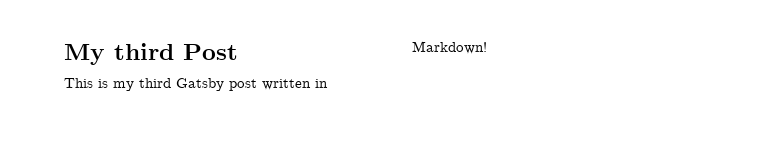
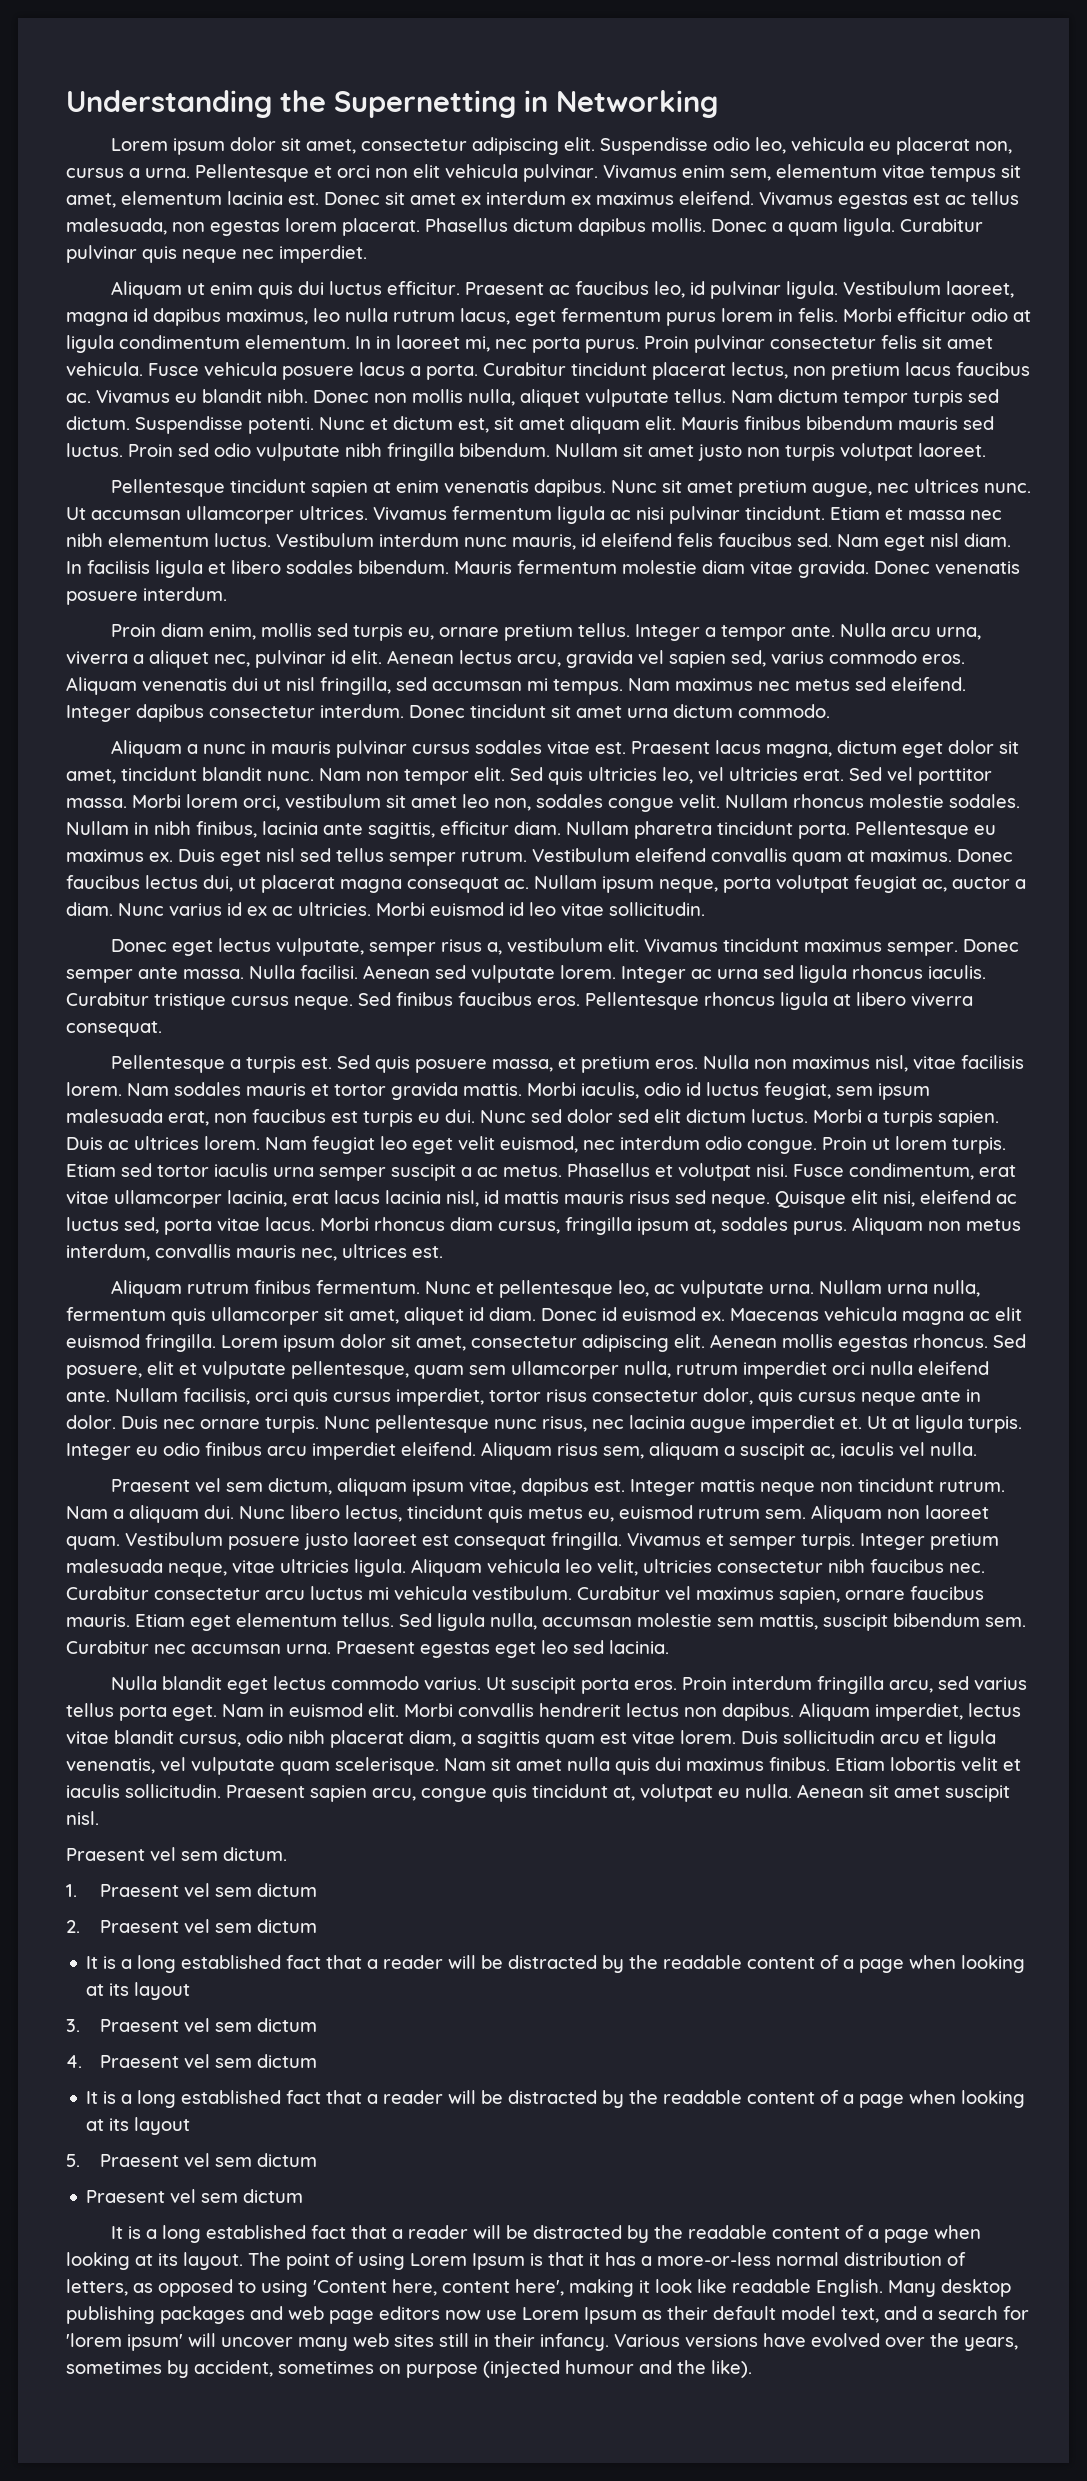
- My third Post
- This is my third Gatsby post written in Markdown!
+ Understanding the Supernetting in Networking
+ Lorem ipsum dolor sit amet, consectetur adipiscing elit. Suspendisse odio leo, vehicula eu placerat non, cursus a urna. Pellentesque et orci non elit vehicula pulvinar. Vivamus enim sem, elementum vitae tempus sit amet, elementum lacinia est. Donec sit amet ex interdum ex maximus eleifend. Vivamus egestas est ac tellus malesuada, non egestas lorem placerat. Phasellus dictum dapibus mollis. Donec a quam ligula. Curabitur pulvinar quis neque nec imperdiet.
+ Aliquam ut enim quis dui luctus efficitur. Praesent ac faucibus leo, id pulvinar ligula. Vestibulum laoreet, magna id dapibus maximus, leo nulla rutrum lacus, eget fermentum purus lorem in felis. Morbi efficitur odio at ligula condimentum elementum. In in laoreet mi, nec porta purus. Proin pulvinar consectetur felis sit amet vehicula. Fusce vehicula posuere lacus a porta. Curabitur tincidunt placerat lectus, non pretium lacus faucibus ac. Vivamus eu blandit nibh. Donec non mollis nulla, aliquet vulputate tellus. Nam dictum tempor turpis sed dictum. Suspendisse potenti. Nunc et dictum est, sit amet aliquam elit. Mauris finibus bibendum mauris sed luctus. Proin sed odio vulputate nibh fringilla bibendum. Nullam sit amet justo non turpis volutpat laoreet.
+ Pellentesque tincidunt sapien at enim venenatis dapibus. Nunc sit amet pretium augue, nec ultrices nunc. Ut accumsan ullamcorper ultrices. Vivamus fermentum ligula ac nisi pulvinar tincidunt. Etiam et massa nec nibh elementum luctus. Vestibulum interdum nunc mauris, id eleifend felis faucibus sed. Nam eget nisl diam. In facilisis ligula et libero sodales bibendum. Mauris fermentum molestie diam vitae gravida. Donec venenatis posuere interdum.
+ Proin diam enim, mollis sed turpis eu, ornare pretium tellus. Integer a tempor ante. Nulla arcu urna, viverra a aliquet nec, pulvinar id elit. Aenean lectus arcu, gravida vel sapien sed, varius commodo eros. Aliquam venenatis dui ut nisl fringilla, sed accumsan mi tempus. Nam maximus nec metus sed eleifend. Integer dapibus consectetur interdum. Donec tincidunt sit amet urna dictum commodo.
+ Aliquam a nunc in mauris pulvinar cursus sodales vitae est. Praesent lacus magna, dictum eget dolor sit amet, tincidunt blandit nunc. Nam non tempor elit. Sed quis ultricies leo, vel ultricies erat. Sed vel porttitor massa. Morbi lorem orci, vestibulum sit amet leo non, sodales congue velit. Nullam rhoncus molestie sodales. Nullam in nibh finibus, lacinia ante sagittis, efficitur diam. Nullam pharetra tincidunt porta. Pellentesque eu maximus ex. Duis eget nisl sed tellus semper rutrum. Vestibulum eleifend convallis quam at maximus. Donec faucibus lectus dui, ut placerat magna consequat ac. Nullam ipsum neque, porta volutpat feugiat ac, auctor a diam. Nunc varius id ex ac ultricies. Morbi euismod id leo vitae sollicitudin.
+ Donec eget lectus vulputate, semper risus a, vestibulum elit. Vivamus tincidunt maximus semper. Donec semper ante massa. Nulla facilisi. Aenean sed vulputate lorem. Integer ac urna sed ligula rhoncus iaculis. Curabitur tristique cursus neque. Sed finibus faucibus eros. Pellentesque rhoncus ligula at libero viverra consequat.
+ Pellentesque a turpis est. Sed quis posuere massa, et pretium eros. Nulla non maximus nisl, vitae facilisis lorem. Nam sodales mauris et tortor gravida mattis. Morbi iaculis, odio id luctus feugiat, sem ipsum malesuada erat, non faucibus est turpis eu dui. Nunc sed dolor sed elit dictum luctus. Morbi a turpis sapien. Duis ac ultrices lorem. Nam feugiat leo eget velit euismod, nec interdum odio congue. Proin ut lorem turpis. Etiam sed tortor iaculis urna semper suscipit a ac metus. Phasellus et volutpat nisi. Fusce condimentum, erat vitae ullamcorper lacinia, erat lacus lacinia nisl, id mattis mauris risus sed neque. Quisque elit nisi, eleifend ac luctus sed, porta vitae lacus. Morbi rhoncus diam cursus, fringilla ipsum at, sodales purus. Aliquam non metus interdum, convallis mauris nec, ultrices est.
+ Aliquam rutrum finibus fermentum. Nunc et pellentesque leo, ac vulputate urna. Nullam urna nulla, fermentum quis ullamcorper sit amet, aliquet id diam. Donec id euismod ex. Maecenas vehicula magna ac elit euismod fringilla. Lorem ipsum dolor sit amet, consectetur adipiscing elit. Aenean mollis egestas rhoncus. Sed posuere, elit et vulputate pellentesque, quam sem ullamcorper nulla, rutrum imperdiet orci nulla eleifend ante. Nullam facilisis, orci quis cursus imperdiet, tortor risus consectetur dolor, quis cursus neque ante in dolor. Duis nec ornare turpis. Nunc pellentesque nunc risus, nec lacinia augue imperdiet et. Ut at ligula turpis. Integer eu odio finibus arcu imperdiet eleifend. Aliquam risus sem, aliquam a suscipit ac, iaculis vel nulla.
+ Praesent vel sem dictum, aliquam ipsum vitae, dapibus est. Integer mattis neque non tincidunt rutrum. Nam a aliquam dui. Nunc libero lectus, tincidunt quis metus eu, euismod rutrum sem. Aliquam non laoreet quam. Vestibulum posuere justo laoreet est consequat fringilla. Vivamus et semper turpis. Integer pretium malesuada neque, vitae ultricies ligula. Aliquam vehicula leo velit, ultricies consectetur nibh faucibus nec. Curabitur consectetur arcu luctus mi vehicula vestibulum. Curabitur vel maximus sapien, ornare faucibus mauris. Etiam eget elementum tellus. Sed ligula nulla, accumsan molestie sem mattis, suscipit bibendum sem. Curabitur nec accumsan urna. Praesent egestas eget leo sed lacinia.
+ Nulla blandit eget lectus commodo varius. Ut suscipit porta eros. Proin interdum fringilla arcu, sed varius tellus porta eget. Nam in euismod elit. Morbi convallis hendrerit lectus non dapibus. Aliquam imperdiet, lectus vitae blandit cursus, odio nibh placerat diam, a sagittis quam est vitae lorem. Duis sollicitudin arcu et ligula venenatis, vel vulputate quam scelerisque. Nam sit amet nulla quis dui maximus finibus. Etiam lobortis velit et iaculis sollicitudin. Praesent sapien arcu, congue quis tincidunt at, volutpat eu nulla. Aenean sit amet suscipit nisl.
+ Praesent vel sem dictum.
+ 1. Praesent vel sem dictum
+ 2. Praesent vel sem dictum
+ It is a long established fact that a reader will be distracted by the readable content of a page when looking at its layout
+ 3. Praesent vel sem dictum
+ 4. Praesent vel sem dictum
+ It is a long established fact that a reader will be distracted by the readable content of a page when looking at its layout
+ 5. Praesent vel sem dictum
+ Praesent vel sem dictum
+ It is a long established fact that a reader will be distracted by the readable content of a page when looking at its layout. The point of using Lorem Ipsum is that it has a more-or-less normal distribution of letters, as opposed to using 'Content here, content here', making it look like readable English. Many desktop publishing packages and web page editors now use Lorem Ipsum as their default model text, and a search for 'lorem ipsum' will uncover many web sites still in their infancy. Various versions have evolved over the years, sometimes by accident, sometimes on purpose (injected humour and the like).

